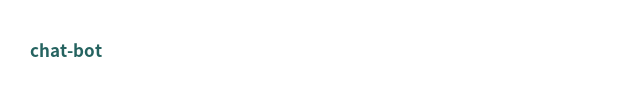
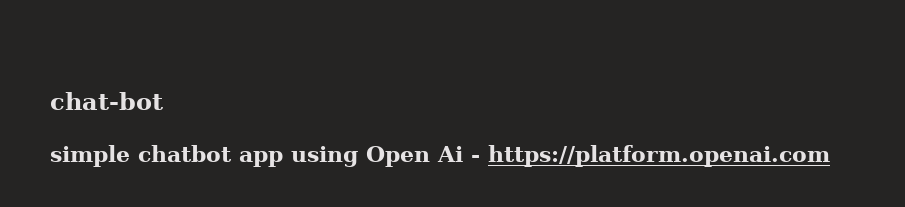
+ simple chatbot app using Open Ai - https://platform.openai.com

